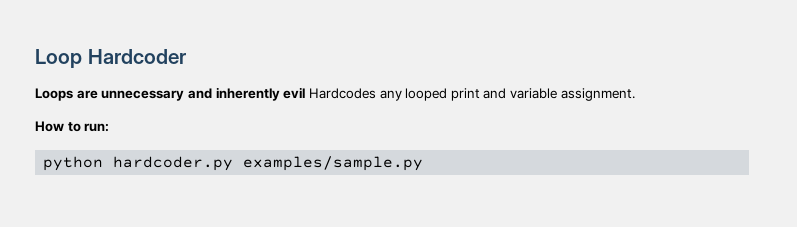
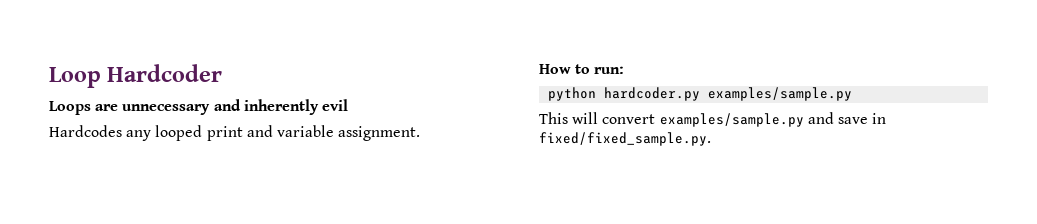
- Loops are unnecessary and inherently evil Hardcodes any looped print and variable assignment.
+ Loops are unnecessary and inherently evil
+ Hardcodes any looped print and variable assignment.
+ This will convert examples/sample.py and save in fixed/fixed_sample.py.

